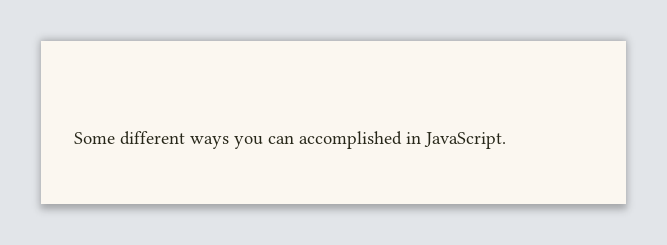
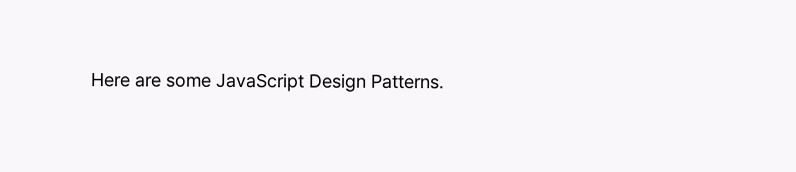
- Some different ways you can accomplished in JavaScript.
+ Here are some JavaScript Design Patterns.

